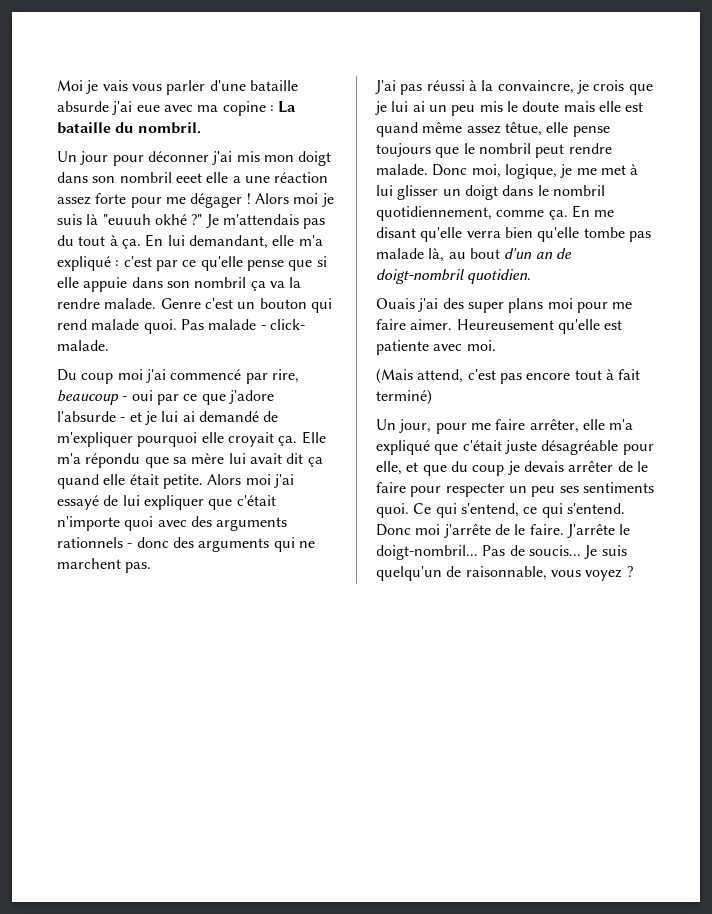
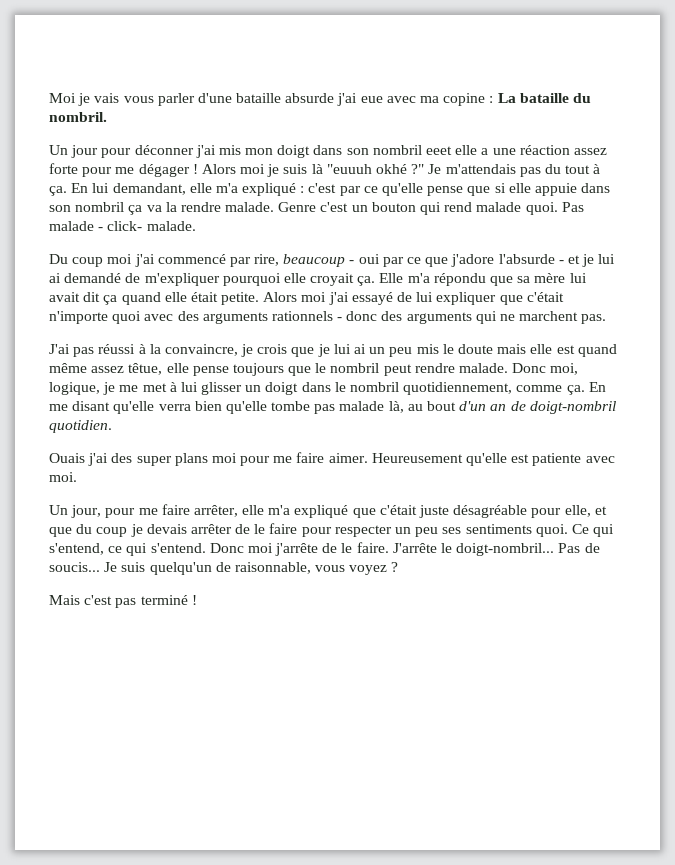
- (Mais attend, c'est pas encore tout à fait terminé)
+ Mais c'est pas terminé !

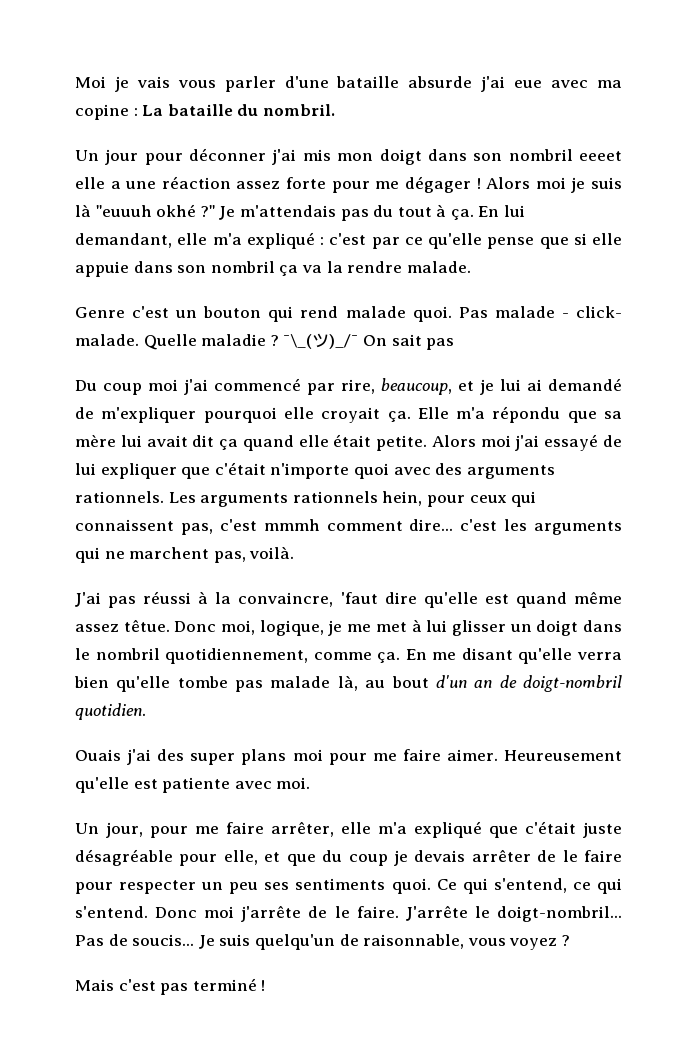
- Un jour pour déconner j'ai mis mon doigt dans son nombril eeet elle a une réaction assez forte pour me dégager !
+ Un jour pour déconner j'ai mis mon doigt dans son nombril eeeet elle a une réaction assez forte pour me dégager !
- En lui demandant, elle m'a expliqué : c'est par ce qu'elle pense que si elle appuie dans son nombril ça va la rendre malade. Genre c'est un bouton qui rend malade quoi.
+ En lui demandant, elle m'a expliqué : c'est par ce qu'elle pense que si elle appuie dans son nombril ça va la rendre malade.
+ Genre c'est un bouton qui rend malade quoi.
+ Quelle maladie ? ¯\_(ツ)_/¯ On sait pas
- Du coup moi j'ai commencé par rire, beaucoup - oui par ce que j'adore l'absurde - et je lui ai demandé de m'expliquer pourquoi elle croyait ça.
+ Du coup moi j'ai commencé par rire, beaucoup, et je lui ai demandé de m'expliquer pourquoi elle croyait ça.
- Alors moi j'ai essayé de lui expliquer que c'était n'importe quoi avec des arguments rationnels - donc des arguments qui ne marchent pas.
+ Alors moi j'ai essayé de lui expliquer que c'était n'importe quoi avec des arguments rationnels. Les arguments rationnels hein, pour ceux qui connaissent pas, c'est mmmh comment dire... c'est les arguments qui ne marchent pas, voilà.
- J'ai pas réussi à la convaincre, je crois que je lui ai un peu mis le doute mais elle est quand même assez têtue, elle pense toujours que le nombril peut rendre malade.
+ J'ai pas réussi à la convaincre, 'faut dire qu'elle est quand même assez têtue.

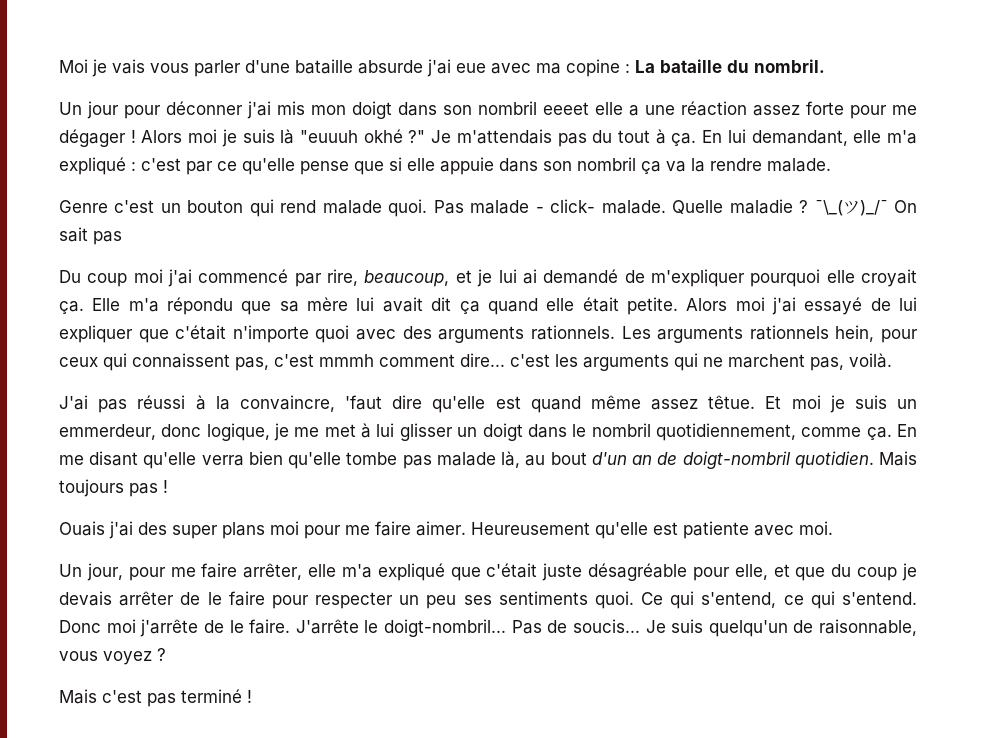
- Donc moi, logique, je me met à lui glisser un doigt dans le nombril quotidiennement, comme ça.
+ Et moi je suis un emmerdeur, donc logique, je me met à lui glisser un doigt dans le nombril quotidiennement, comme ça.
+ Mais toujours pas !

